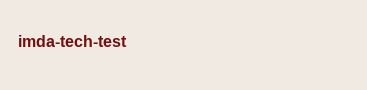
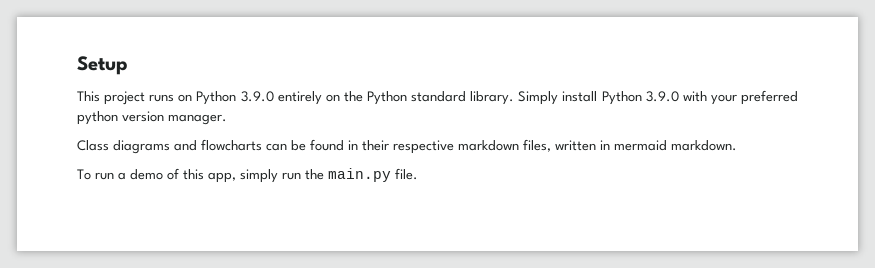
- imda-tech-test
+ Setup
+ This project runs on Python 3.9.0 entirely on the Python standard library. Simply install Python 3.9.0 with your preferred python version manager.
+ Class diagrams and flowcharts can be found in their respective markdown files, written in mermaid markdown.
+ To run a demo of this app, simply run the main.py file.

